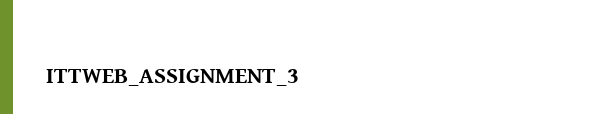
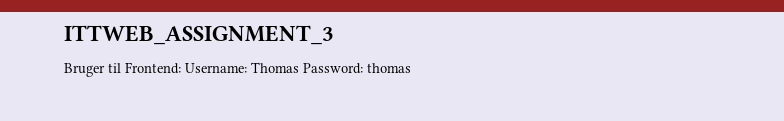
+ Bruger til Frontend: Username: Thomas Password: thomas

